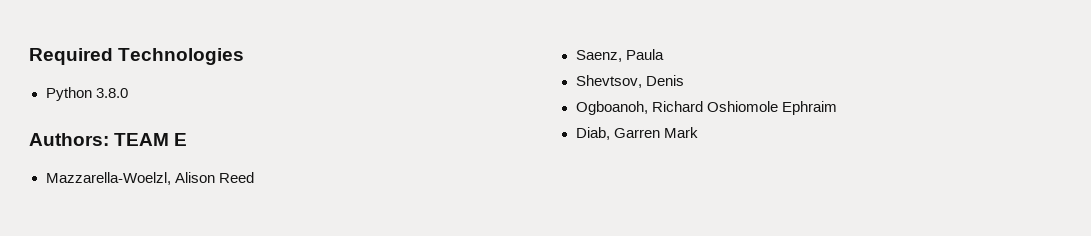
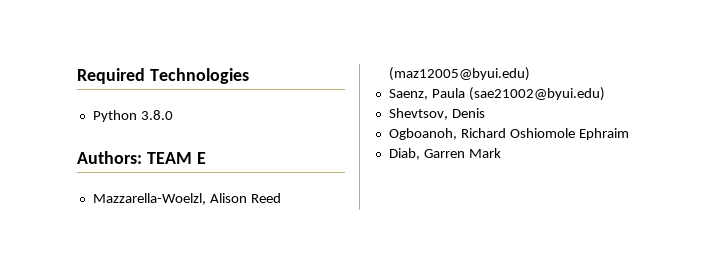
- Mazzarella-Woelzl, Alison Reed
+ Mazzarella-Woelzl, Alison Reed (maz12005@byui.edu)
- Saenz, Paula
+ Saenz, Paula (sae21002@byui.edu)

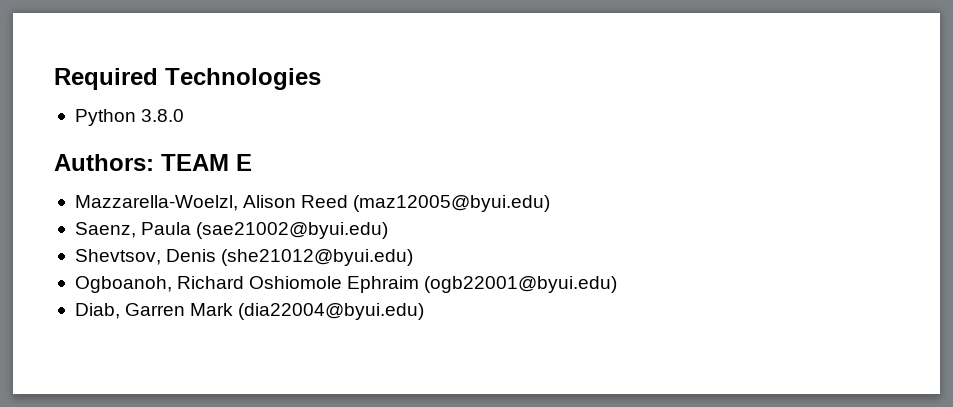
- Shevtsov, Denis
+ Shevtsov, Denis (she21012@byui.edu)
- Ogboanoh, Richard Oshiomole Ephraim
+ Ogboanoh, Richard Oshiomole Ephraim (ogb22001@byui.edu)
- Diab, Garren Mark
+ Diab, Garren Mark (dia22004@byui.edu)

